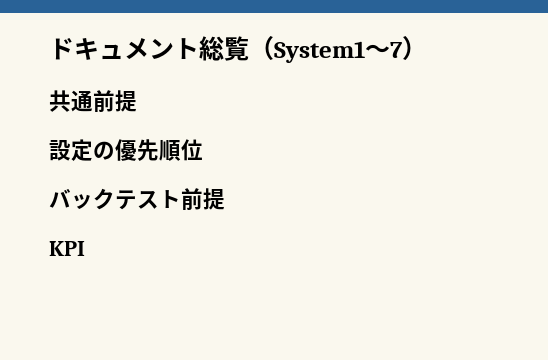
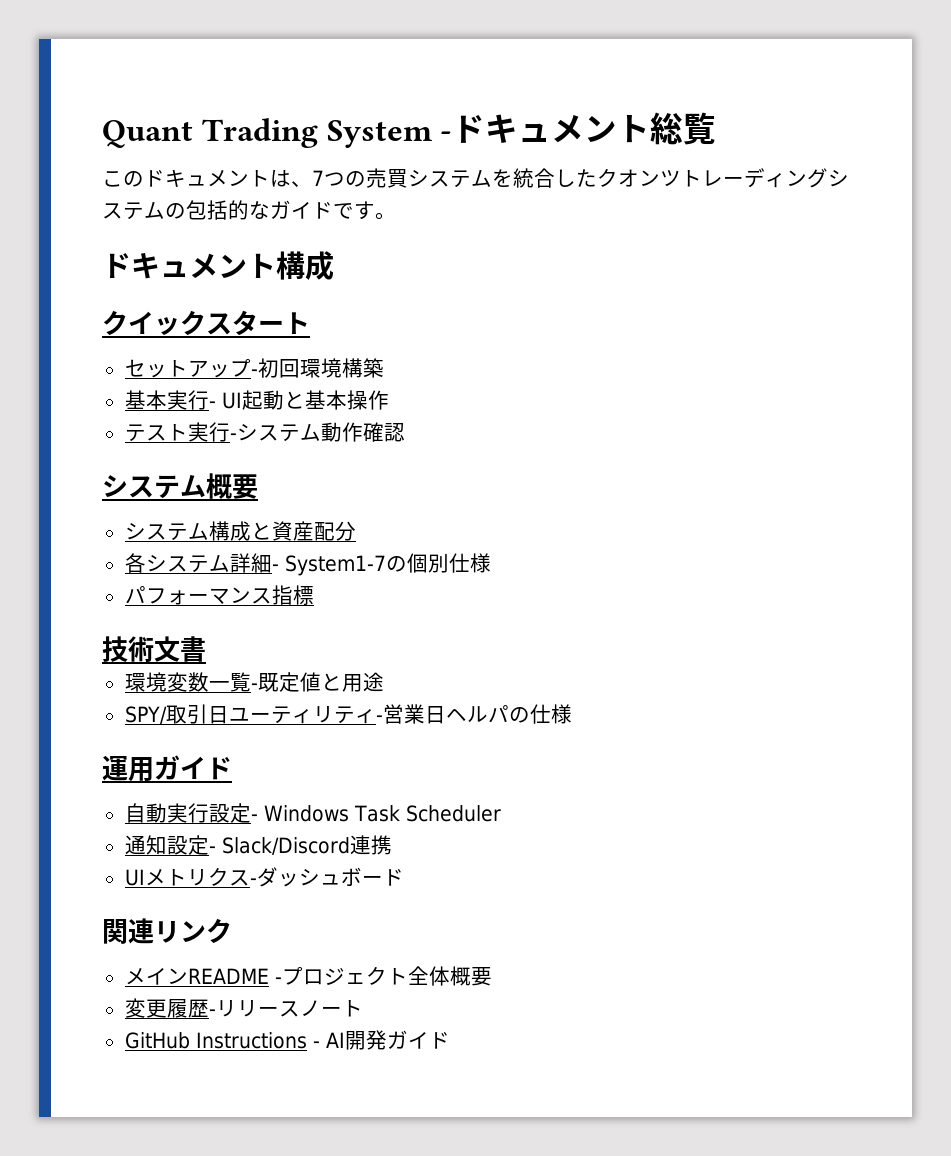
- ドキュメント総覧（System1〜7）
- 共通前提
- 設定の優先順位
- バックテスト前提
- KPI
+ Quant Trading System -ドキュメント総覧
+ このドキュメントは、7つの売買システムを統合したクオンツトレーディングシステムの包括的なガイドです。
+ ドキュメント構成
+ クイックスタート
+ セットアップ-初回環境構築
+ 基本実行- UI起動と基本操作
+ テスト実行-システム動作確認
+ システム概要
+ システム構成と資産配分
+ 各システム詳細- System1-7の個別仕様
+ パフォーマンス指標
+ 技術文書
+ 環境変数一覧-既定値と用途
+ SPY/取引日ユーティリティ-営業日ヘルパの仕様
+ 運用ガイド
+ 自動実行設定- Windows Task Scheduler
+ 通知設定- Slack/Discord連携
+ UIメトリクス-ダッシュボード
+ 関連リンク
+ メインREADME -プロジェクト全体概要
+ 変更履歴-リリースノート
+ GitHub Instructions - AI開発ガイド

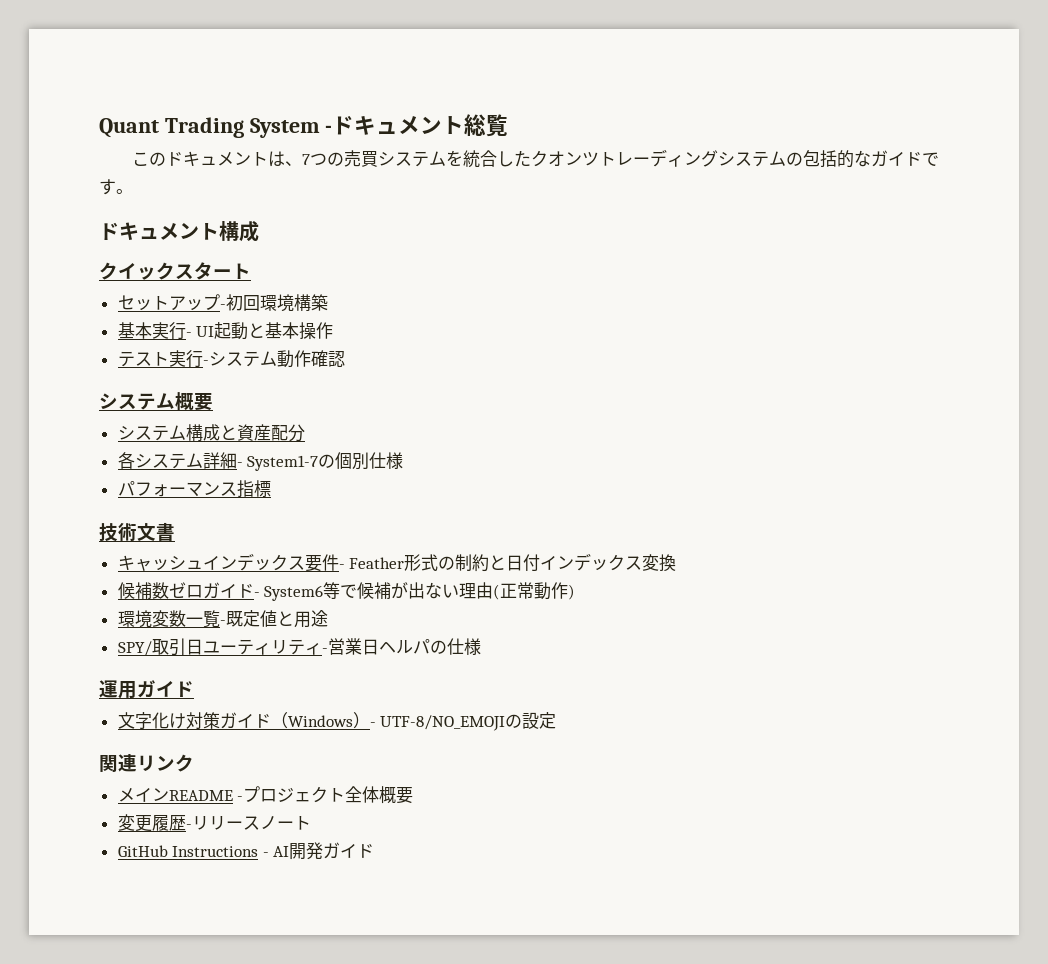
+ キャッシュインデックス要件- Feather形式の制約と日付インデックス変換
+ 候補数ゼロガイド- System6等で候補が出ない理由(正常動作)
- 自動実行設定- Windows Task Scheduler
- 通知設定- Slack/Discord連携
- UIメトリクス-ダッシュボード
+ 文字化け対策ガイド（Windows）- UTF-8/NO_EMOJIの設定

